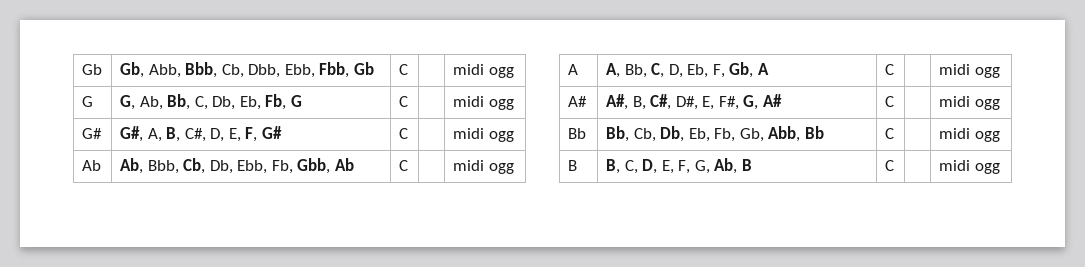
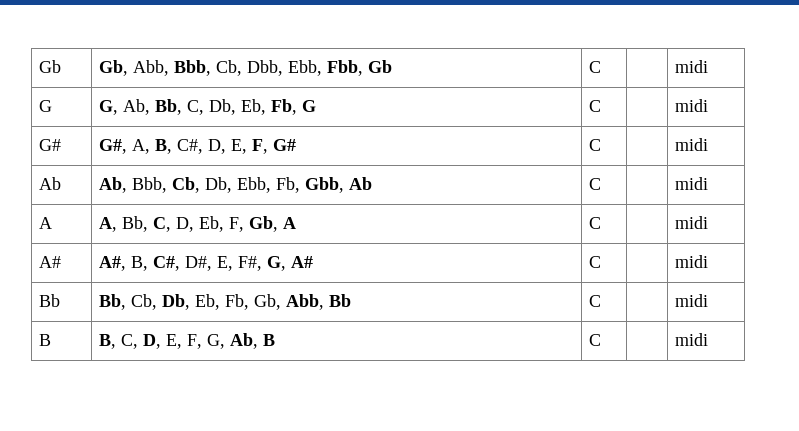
- Gb | Gb, Abb, Bbb, Cb, Dbb, Ebb, Fbb, Gb | C | | midi ogg
+ Gb | Gb, Abb, Bbb, Cb, Dbb, Ebb, Fbb, Gb | C | | midi
- G | G, Ab, Bb, C, Db, Eb, Fb, G | C | | midi ogg
+ G | G, Ab, Bb, C, Db, Eb, Fb, G | C | | midi
- G# | G#, A, B, C#, D, E, F, G# | C | | midi ogg
+ G# | G#, A, B, C#, D, E, F, G# | C | | midi
- Ab | Ab, Bbb, Cb, Db, Ebb, Fb, Gbb, Ab | C | | midi ogg
+ Ab | Ab, Bbb, Cb, Db, Ebb, Fb, Gbb, Ab | C | | midi
- A | A, Bb, C, D, Eb, F, Gb, A | C | | midi ogg
+ A | A, Bb, C, D, Eb, F, Gb, A | C | | midi
- A# | A#, B, C#, D#, E, F#, G, A# | C | | midi ogg
+ A# | A#, B, C#, D#, E, F#, G, A# | C | | midi
- Bb | Bb, Cb, Db, Eb, Fb, Gb, Abb, Bb | C | | midi ogg
+ Bb | Bb, Cb, Db, Eb, Fb, Gb, Abb, Bb | C | | midi
- B | B, C, D, E, F, G, Ab, B | C | | midi ogg
+ B | B, C, D, E, F, G, Ab, B | C | | midi

